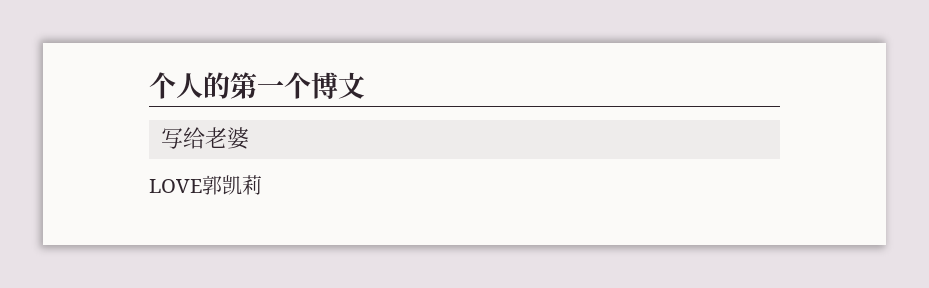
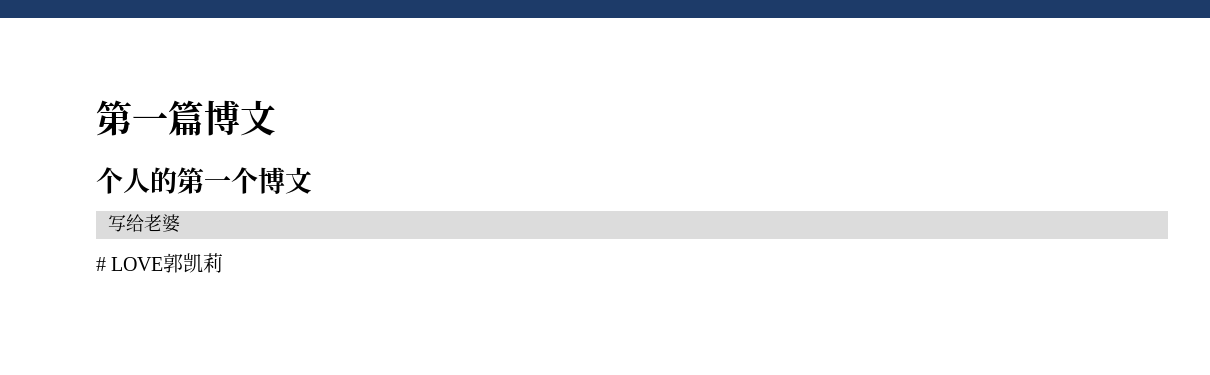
+ 第一篇博文
- LOVE郭凯莉
+ # LOVE郭凯莉

